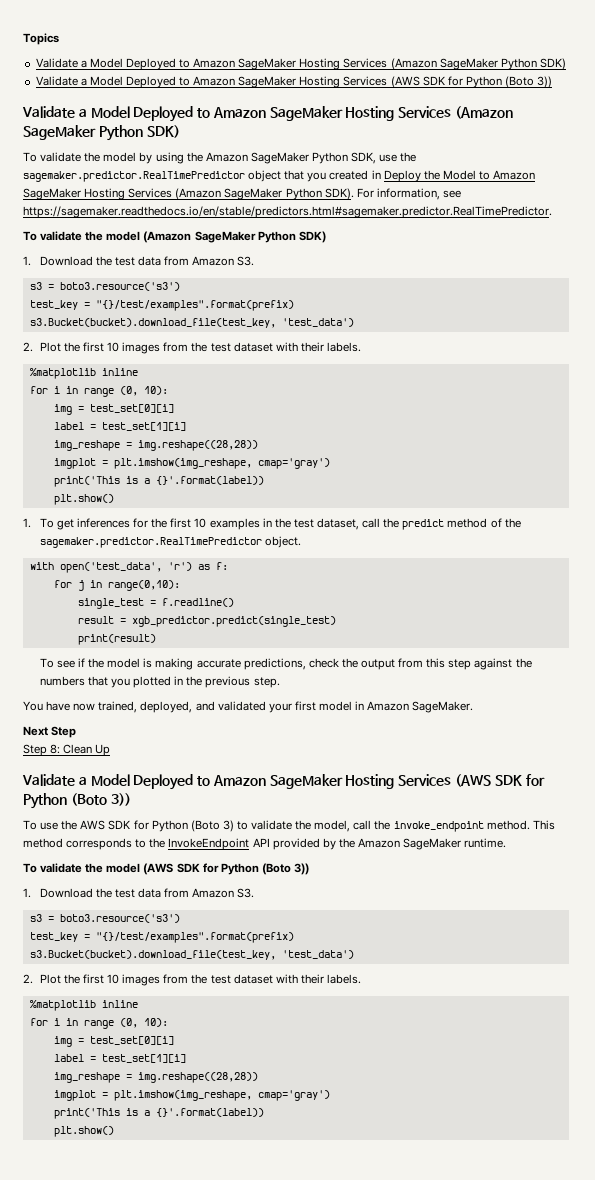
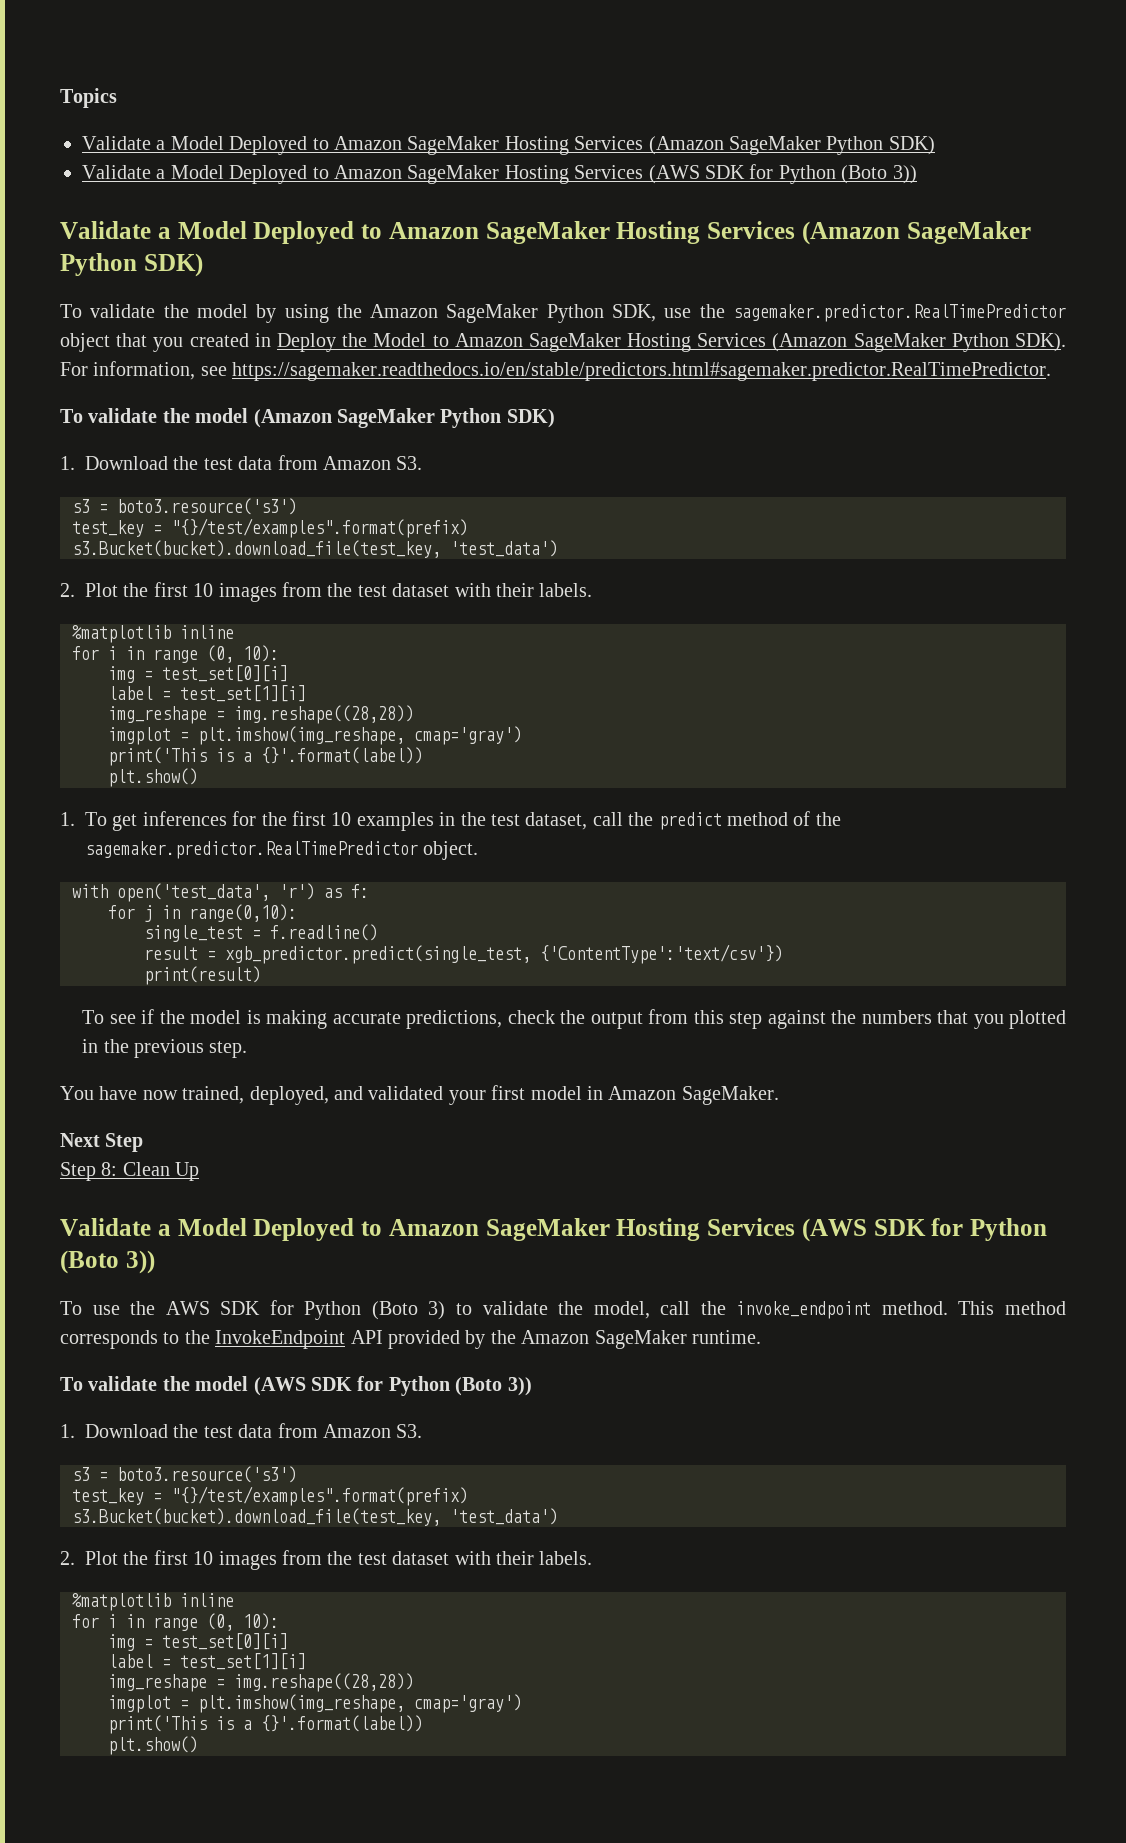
- result = xgb_predictor.predict(single_test)
+ result = xgb_predictor.predict(single_test, {'ContentType':'text/csv'})

